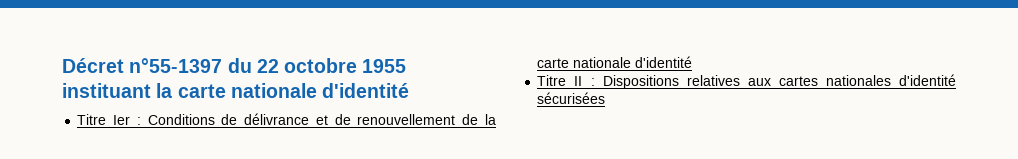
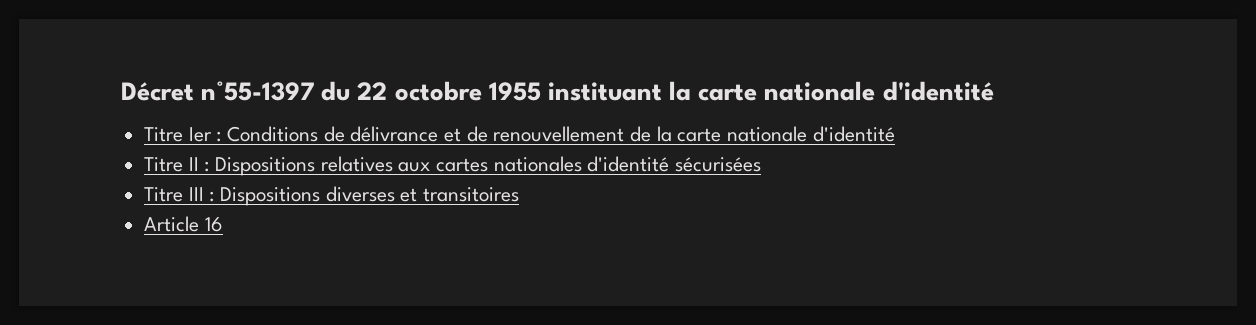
+ Titre III : Dispositions diverses et transitoires
+ Article 16

